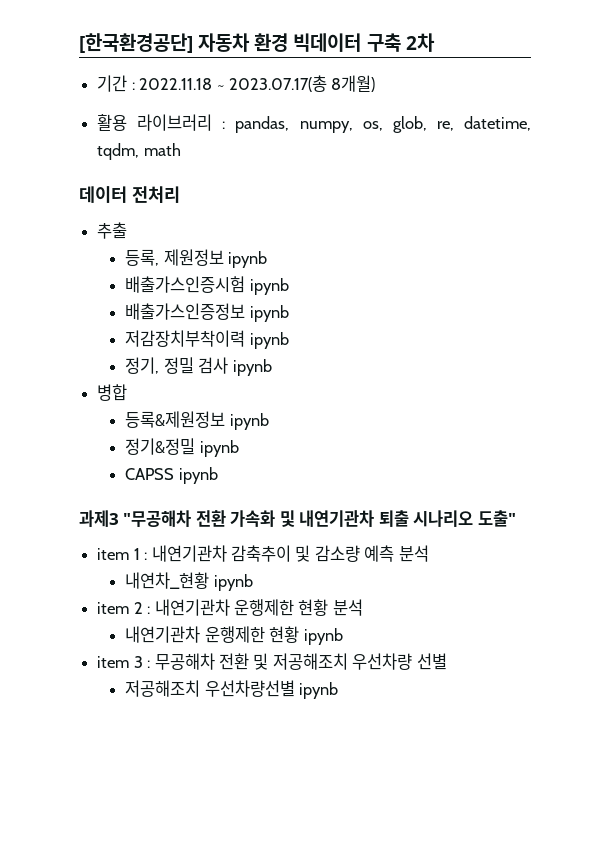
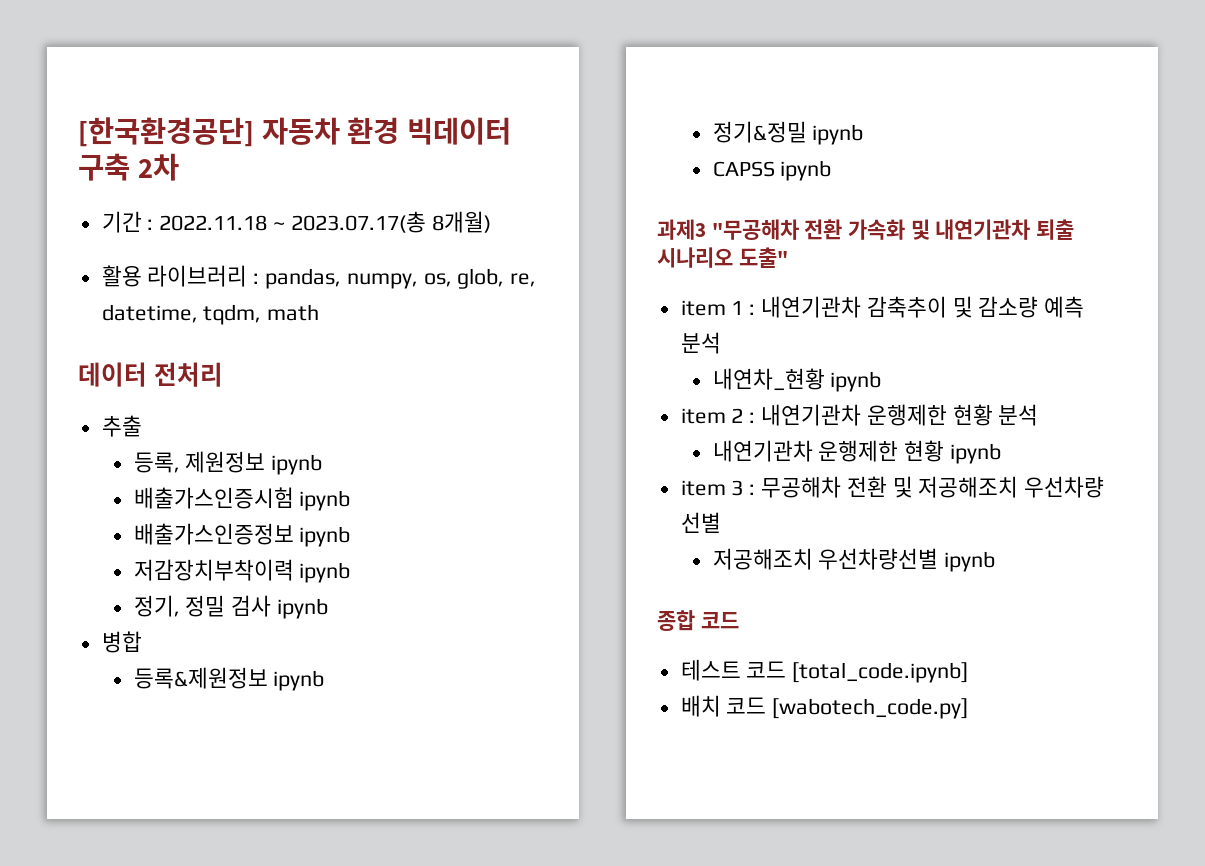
+ 종합 코드
+ 테스트 코드 [total_code.ipynb]
+ 배치 코드 [wabotech_code.py]

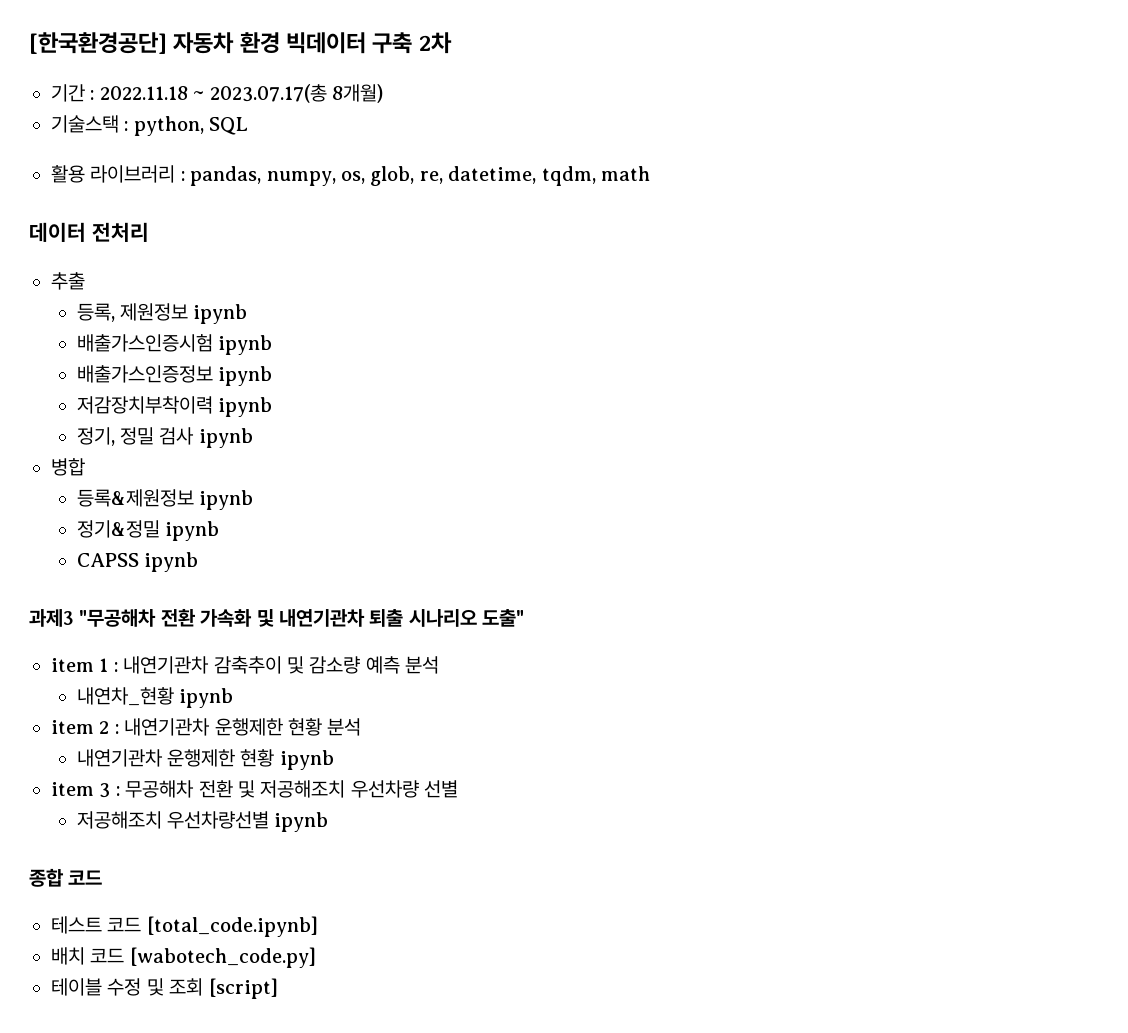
+ 기술스택 : python, SQL
+ 테이블 수정 및 조회 [script]

